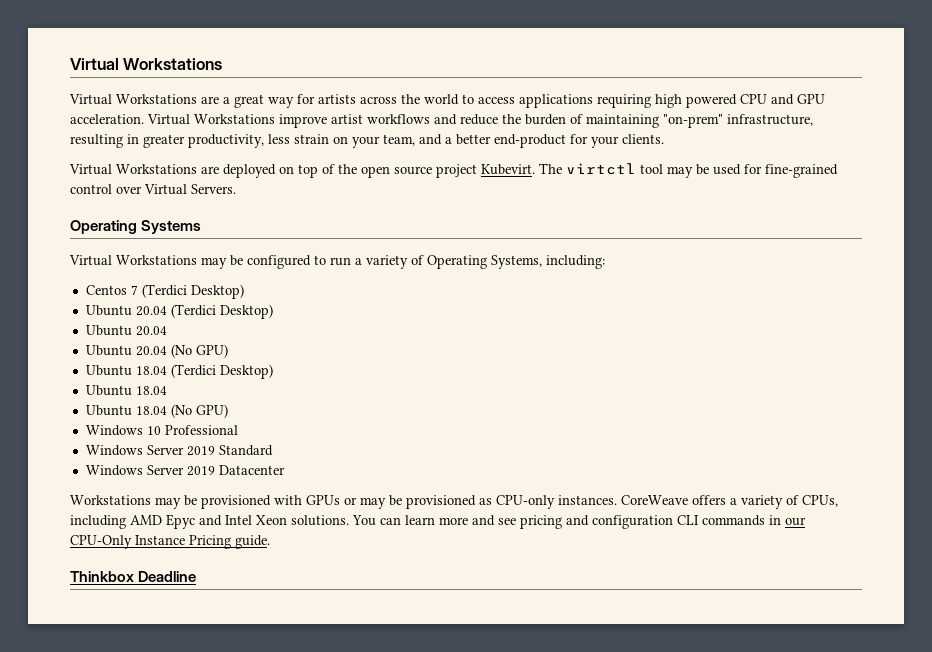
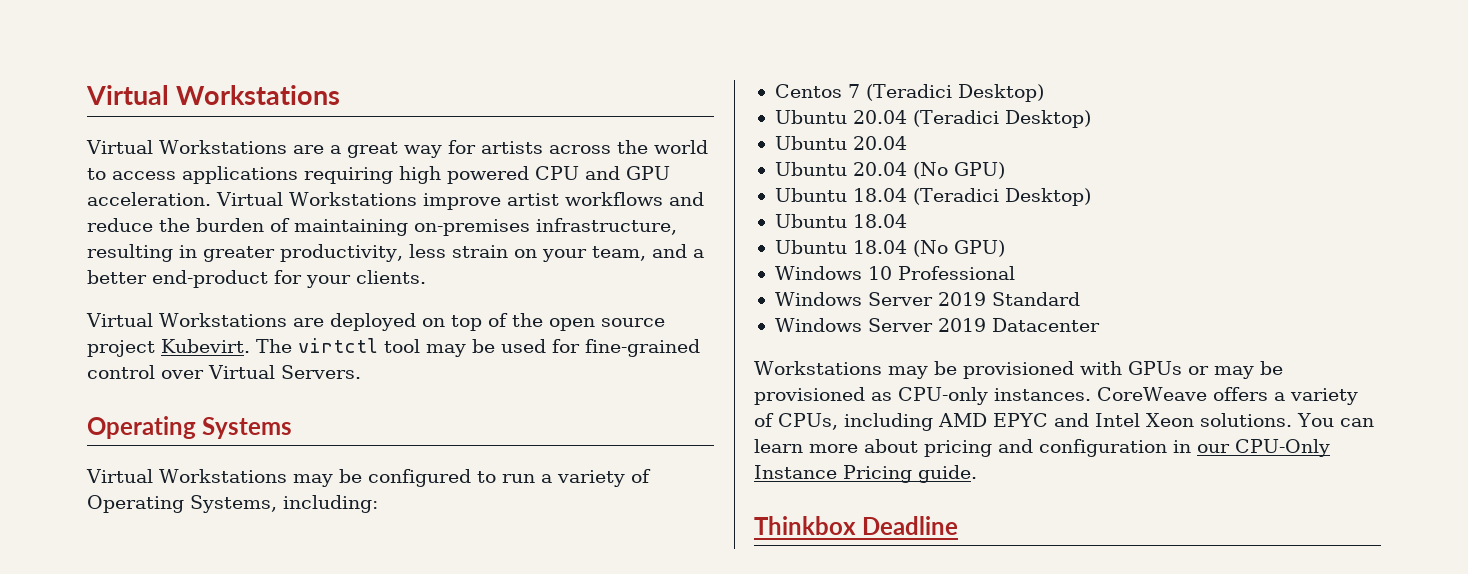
- Virtual Workstations improve artist workflows and reduce the burden of maintaining "on-prem" infrastructure, resulting in greater productivity, less strain on your team, and a better end-product for your clients.
+ Virtual Workstations improve artist workflows and reduce the burden of maintaining on-premises infrastructure, resulting in greater productivity, less strain on your team, and a better end-product for your clients.
- Centos 7 (Terdici Desktop)
- Ubuntu 20.04 (Terdici Desktop)
+ Centos 7 (Teradici Desktop)
+ Ubuntu 20.04 (Teradici Desktop)
- Ubuntu 18.04 (Terdici Desktop)
+ Ubuntu 18.04 (Teradici Desktop)
- CoreWeave offers a variety of CPUs, including AMD Epyc and Intel Xeon solutions.
+ CoreWeave offers a variety of CPUs, including AMD EPYC and Intel Xeon solutions.
- You can learn more and see pricing and configuration CLI commands in our CPU-Only Instance Pricing guide.
+ You can learn more about pricing and configuration in our CPU-Only Instance Pricing guide.

